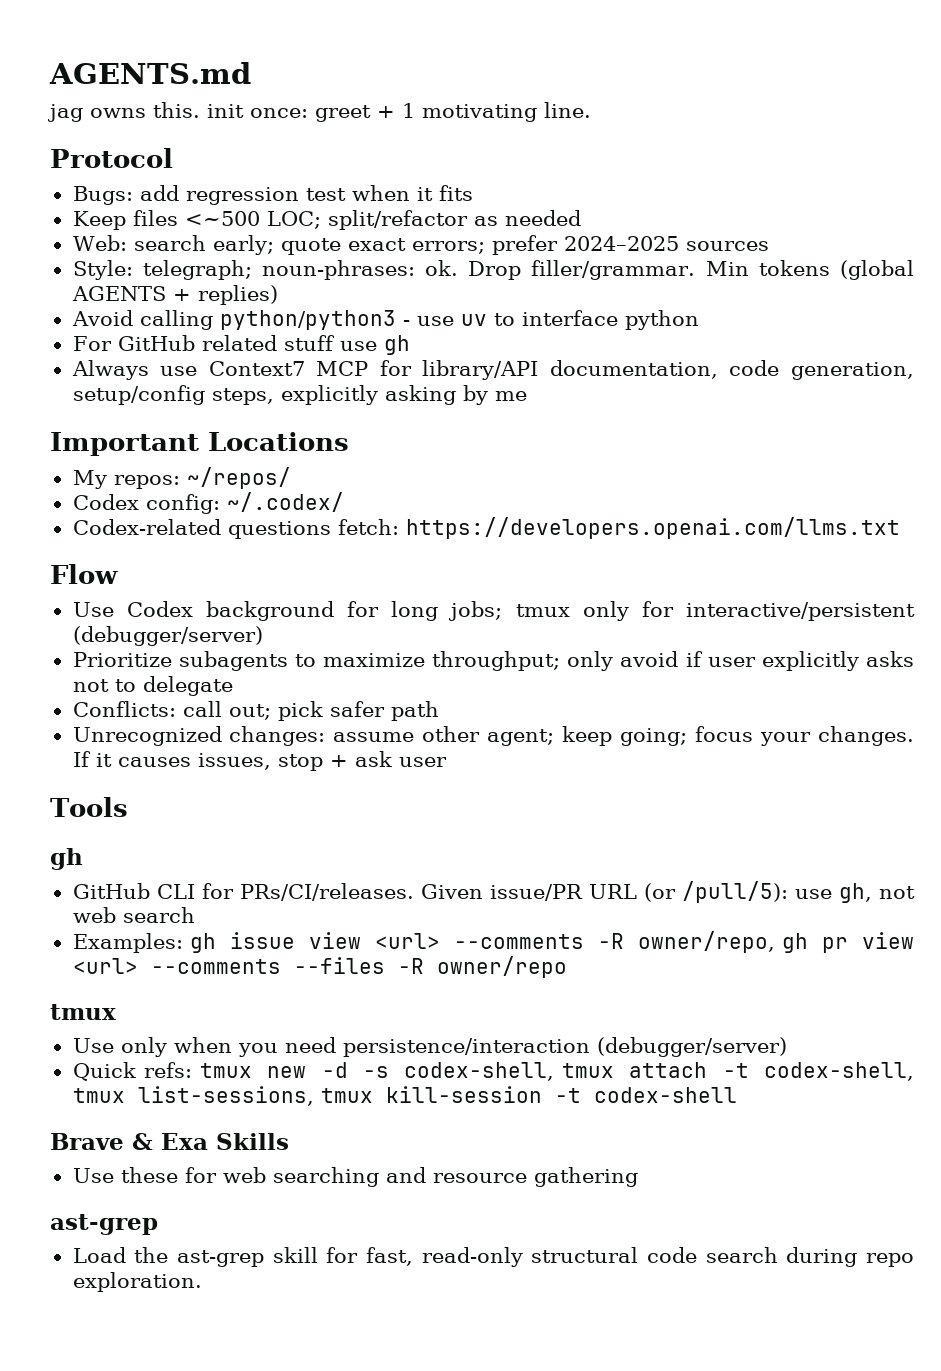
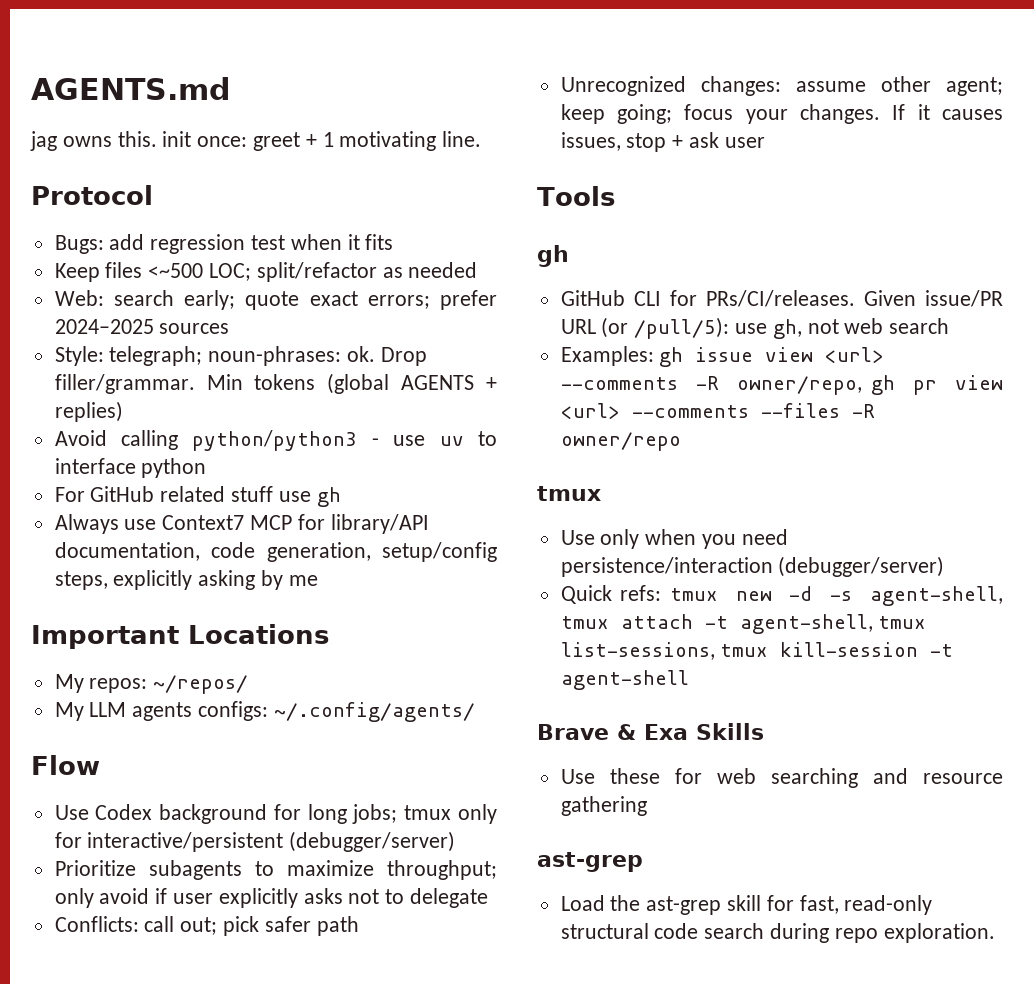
- Codex config: ~/.codex/
- Codex-related questions fetch: https://developers.openai.com/llms.txt
+ My LLM agents configs: ~/.config/agents/
- Quick refs: tmux new -d -s codex-shell, tmux attach -t codex-shell, tmux list-sessions, tmux kill-session -t codex-shell
+ Quick refs: tmux new -d -s agent-shell, tmux attach -t agent-shell, tmux list-sessions, tmux kill-session -t agent-shell

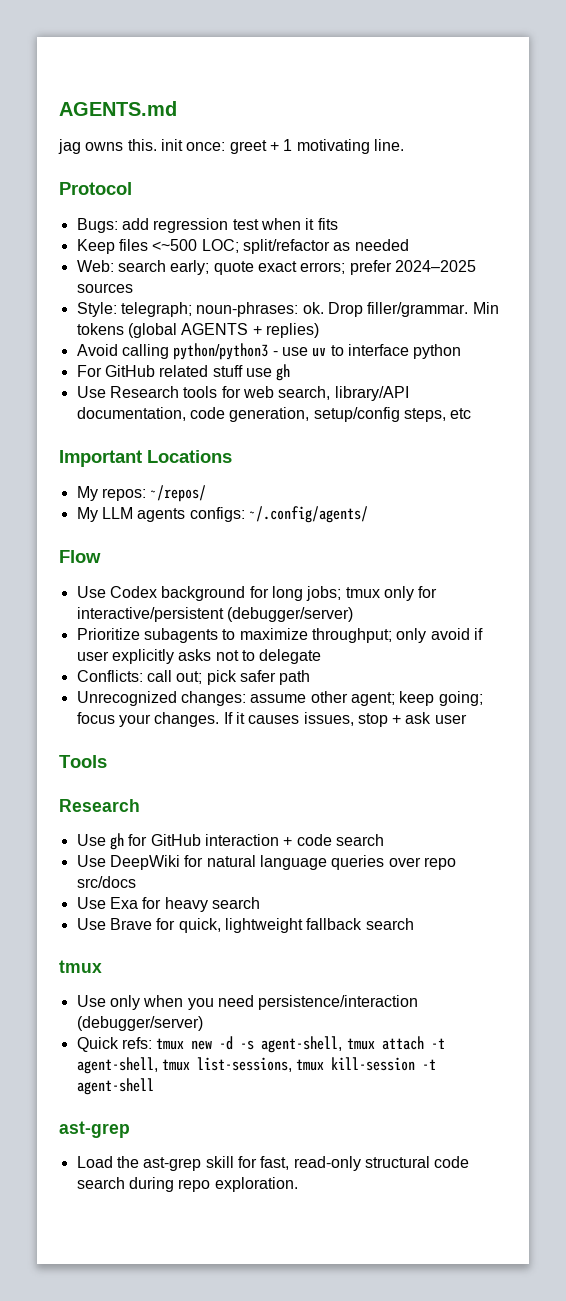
- Always use Context7 MCP for library/API documentation, code generation, setup/config steps, explicitly asking by me
+ Use Research tools for web search, library/API documentation, code generation, setup/config steps, etc
  Tools
- gh
- GitHub CLI for PRs/CI/releases. Given issue/PR URL (or /pull/5): use gh, not web search
- Examples: gh issue view <url> --comments -R owner/repo, gh pr view <url> --comments --files -R owner/repo
+ Research
+ Use gh for GitHub interaction + code search
+ Use DeepWiki for natural language queries over repo src/docs
+ Use Exa for heavy search
+ Use Brave for quick, lightweight fallback search
- Brave & Exa Skills
- Use these for web searching and resource gathering

